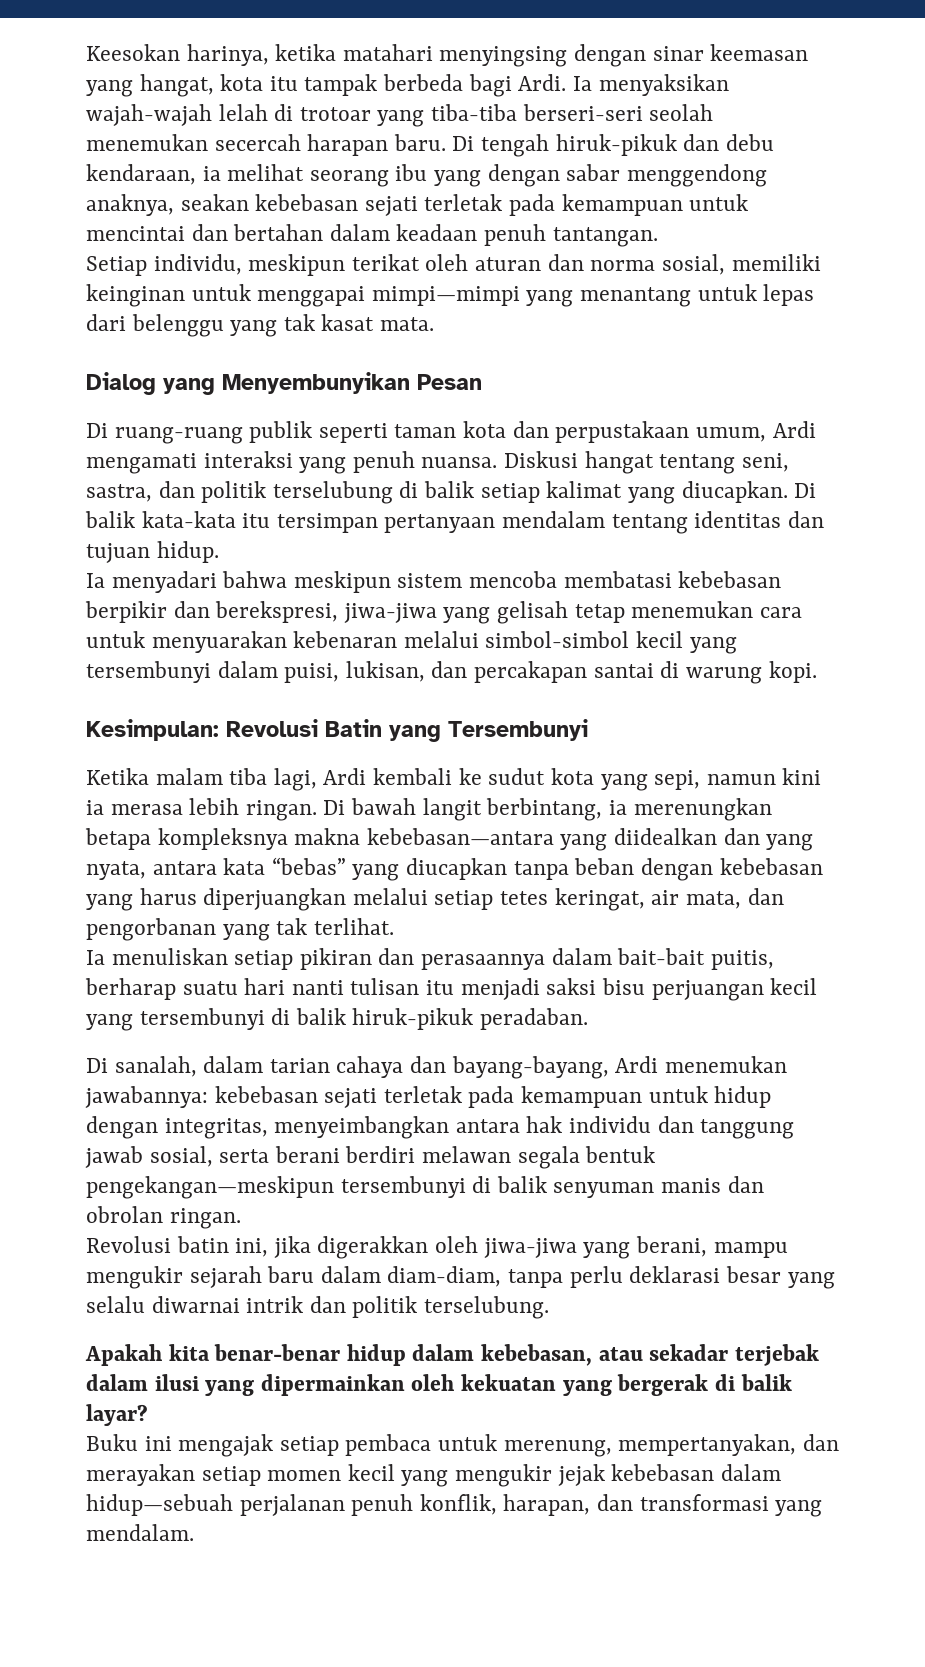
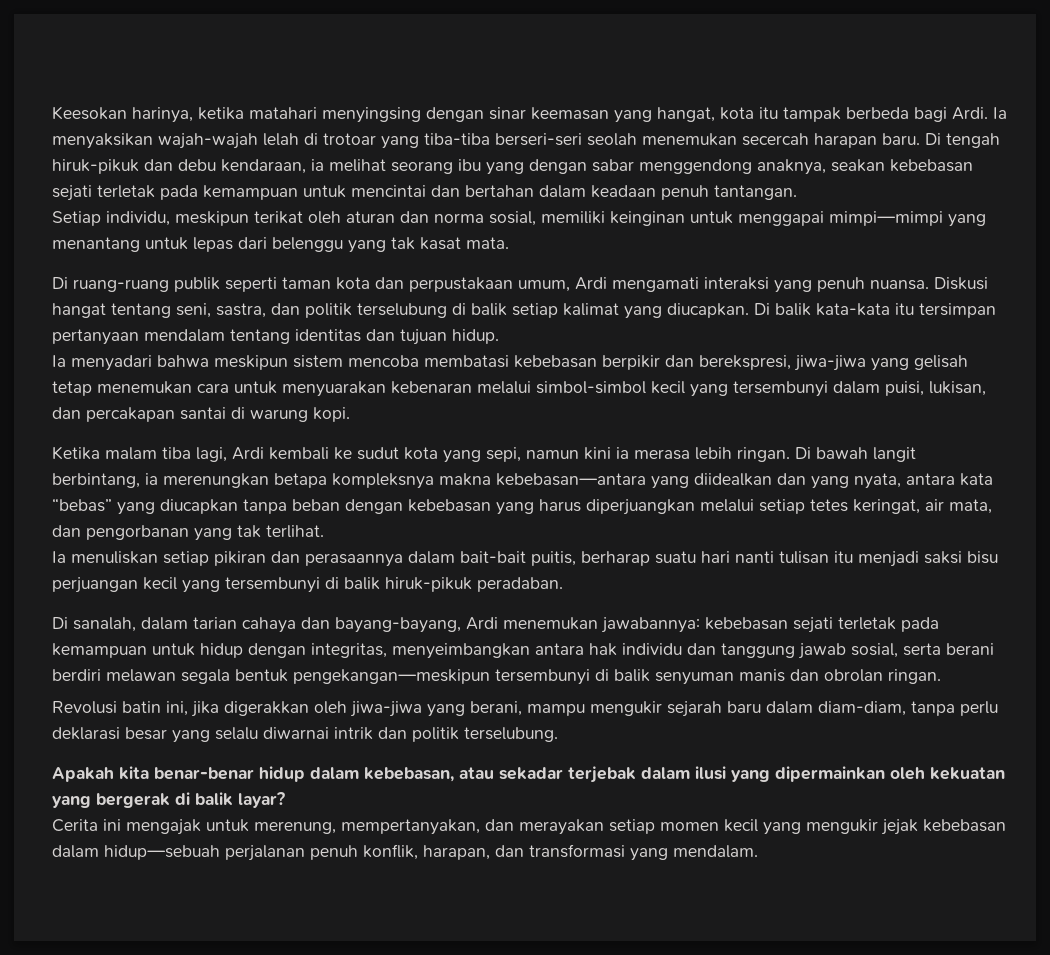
- Dialog yang Menyembunyikan Pesan
- Kesimpulan: Revolusi Batin yang Tersembunyi
- Buku ini mengajak setiap pembaca untuk merenung, mempertanyakan, dan merayakan setiap momen kecil yang mengukir jejak kebebasan dalam hidup—sebuah perjalanan penuh konflik, harapan, dan transformasi yang mendalam.
+ Cerita ini mengajak untuk merenung, mempertanyakan, dan merayakan setiap momen kecil yang mengukir jejak kebebasan dalam hidup—sebuah perjalanan penuh konflik, harapan, dan transformasi yang mendalam.

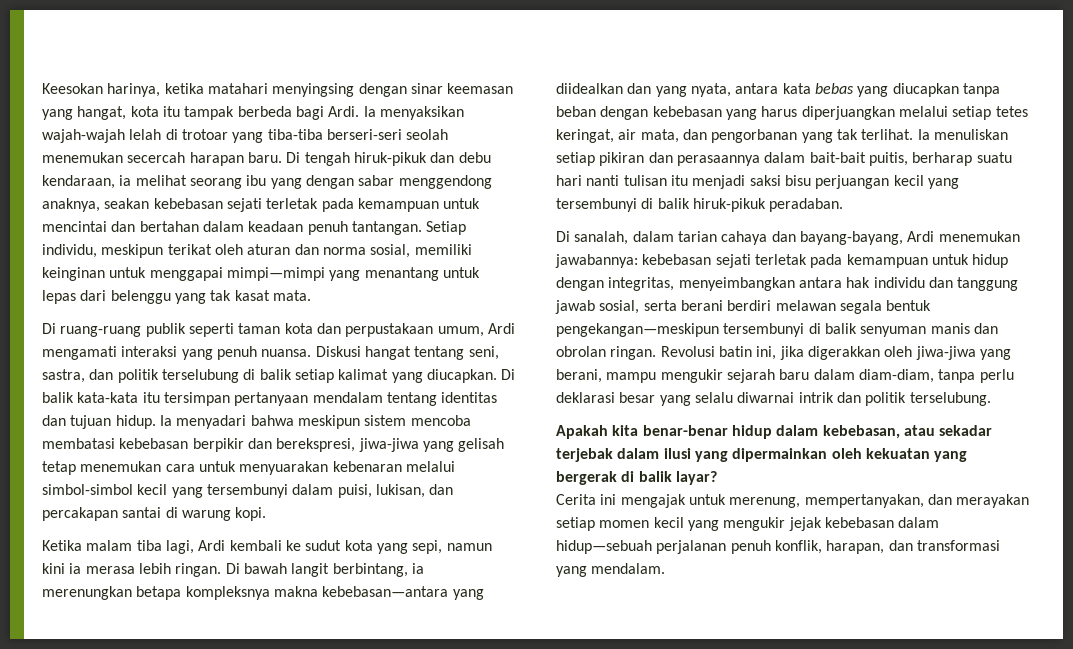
- Di tengah hiruk-pikuk dan debu kendaraan, ia melihat seorang ibu yang dengan sabar menggendong anaknya, seakan kebebasan sejati terletak pada kemampuan untuk mencintai dan bertahan dalam keadaan penuh tantangan.
- Setiap individu, meskipun terikat oleh aturan dan norma sosial, memiliki keinginan untuk menggapai mimpi—mimpi yang menantang untuk lepas dari belenggu yang tak kasat mata.
+ Di tengah hiruk-pikuk dan debu kendaraan, ia melihat seorang ibu yang dengan sabar menggendong anaknya, seakan kebebasan sejati terletak pada kemampuan untuk mencintai dan bertahan dalam keadaan penuh tantangan. Setiap individu, meskipun terikat oleh aturan dan norma sosial, memiliki keinginan untuk menggapai mimpi—mimpi yang menantang untuk lepas dari belenggu yang tak kasat mata.
- Di balik kata-kata itu tersimpan pertanyaan mendalam tentang identitas dan tujuan hidup.
- Ia menyadari bahwa meskipun sistem mencoba membatasi kebebasan berpikir dan berekspresi, jiwa-jiwa yang gelisah tetap menemukan cara untuk menyuarakan kebenaran melalui simbol-simbol kecil yang tersembunyi dalam puisi, lukisan, dan percakapan santai di warung kopi.
+ Di balik kata-kata itu tersimpan pertanyaan mendalam tentang identitas dan tujuan hidup. Ia menyadari bahwa meskipun sistem mencoba membatasi kebebasan berpikir dan berekspresi, jiwa-jiwa yang gelisah tetap menemukan cara untuk menyuarakan kebenaran melalui simbol-simbol kecil yang tersembunyi dalam puisi, lukisan, dan percakapan santai di warung kopi.
- Di bawah langit berbintang, ia merenungkan betapa kompleksnya makna kebebasan—antara yang diidealkan dan yang nyata, antara kata “bebas” yang diucapkan tanpa beban dengan kebebasan yang harus diperjuangkan melalui setiap tetes keringat, air mata, dan pengorbanan yang tak terlihat.
- Ia menuliskan setiap pikiran dan perasaannya dalam bait-bait puitis, berharap suatu hari nanti tulisan itu menjadi saksi bisu perjuangan kecil yang tersembunyi di balik hiruk-pikuk peradaban.
+ Di bawah langit berbintang, ia merenungkan betapa kompleksnya makna kebebasan—antara yang diidealkan dan yang nyata, antara kata bebas yang diucapkan tanpa beban dengan kebebasan yang harus diperjuangkan melalui setiap tetes keringat, air mata, dan pengorbanan yang tak terlihat. Ia menuliskan setiap pikiran dan perasaannya dalam bait-bait puitis, berharap suatu hari nanti tulisan itu menjadi saksi bisu perjuangan kecil yang tersembunyi di balik hiruk-pikuk peradaban.
- kebebasan sejati terletak pada kemampuan untuk hidup dengan integritas, menyeimbangkan antara hak individu dan tanggung jawab sosial, serta berani berdiri melawan segala bentuk pengekangan—meskipun tersembunyi di balik senyuman manis dan obrolan ringan.
- Revolusi batin ini, jika digerakkan oleh jiwa-jiwa yang berani, mampu mengukir sejarah baru dalam diam-diam, tanpa perlu deklarasi besar yang selalu diwarnai intrik dan politik terselubung.
+ kebebasan sejati terletak pada kemampuan untuk hidup dengan integritas, menyeimbangkan antara hak individu dan tanggung jawab sosial, serta berani berdiri melawan segala bentuk pengekangan—meskipun tersembunyi di balik senyuman manis dan obrolan ringan. Revolusi batin ini, jika digerakkan oleh jiwa-jiwa yang berani, mampu mengukir sejarah baru dalam diam-diam, tanpa perlu deklarasi besar yang selalu diwarnai intrik dan politik terselubung.

